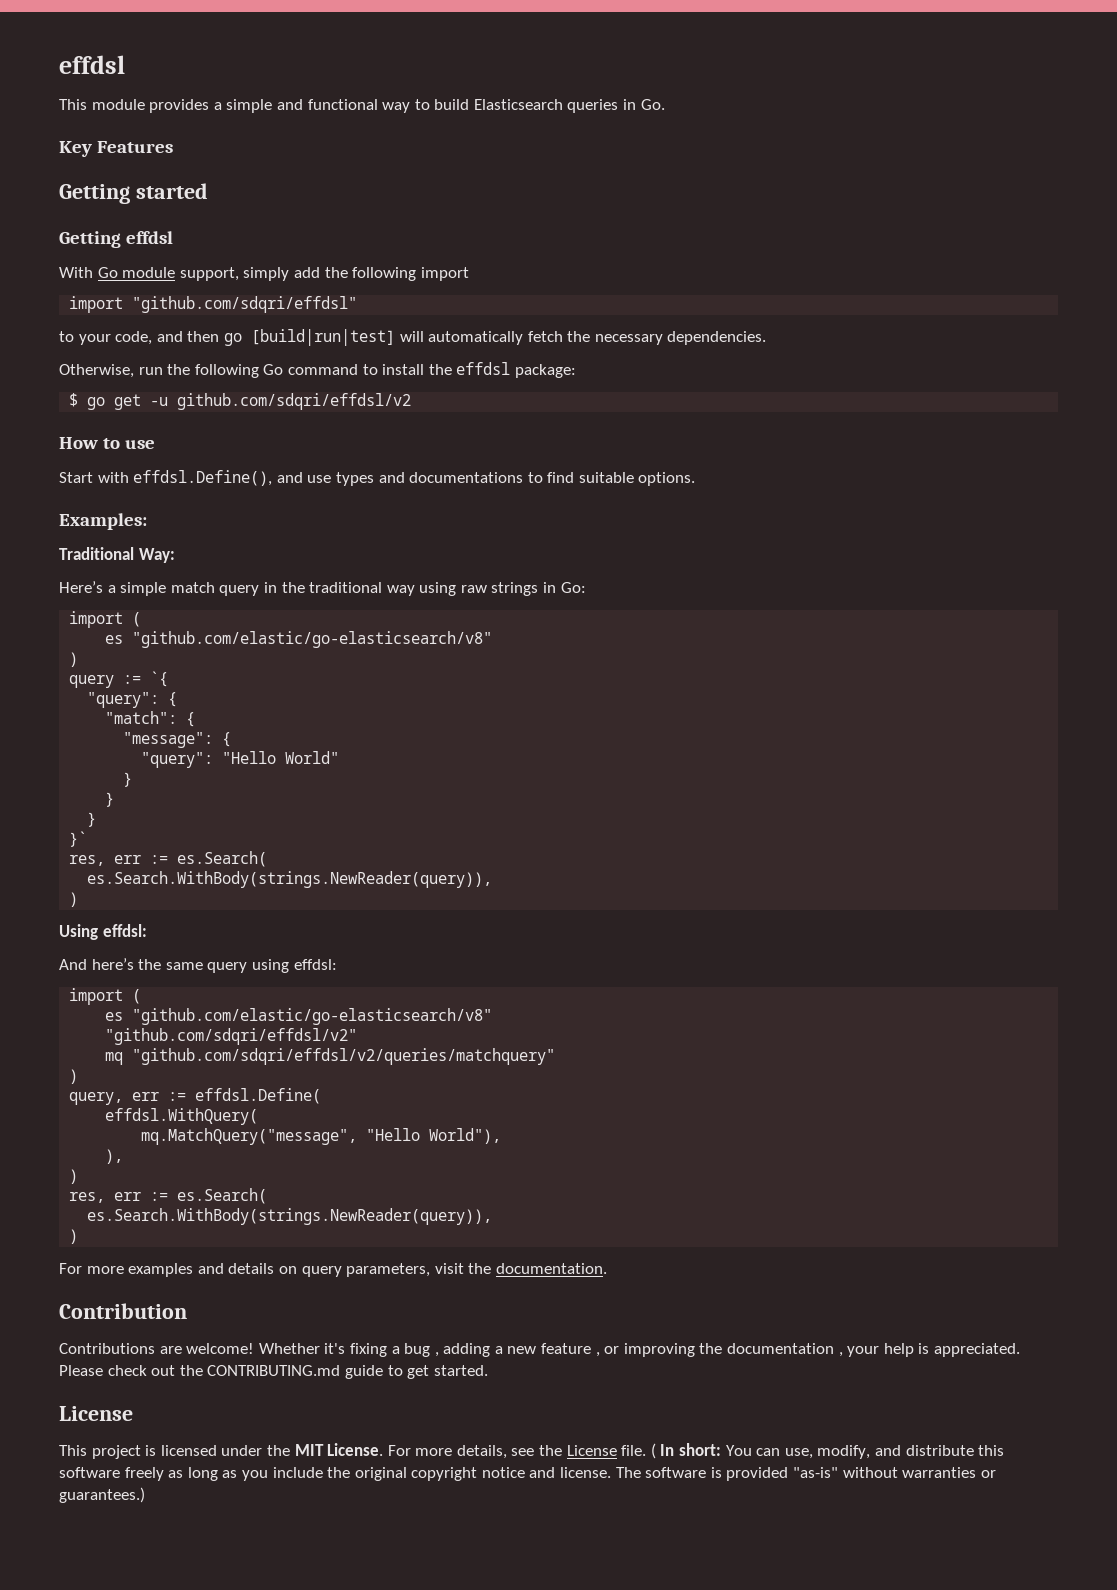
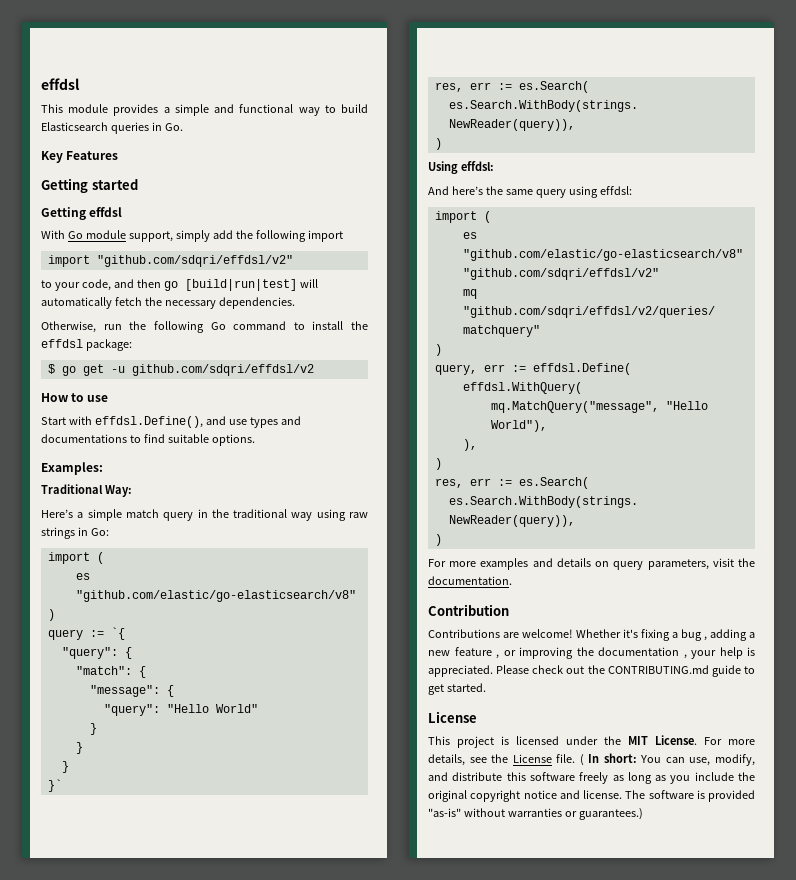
- import "github.com/sdqri/effdsl"
+ import "github.com/sdqri/effdsl/v2"

